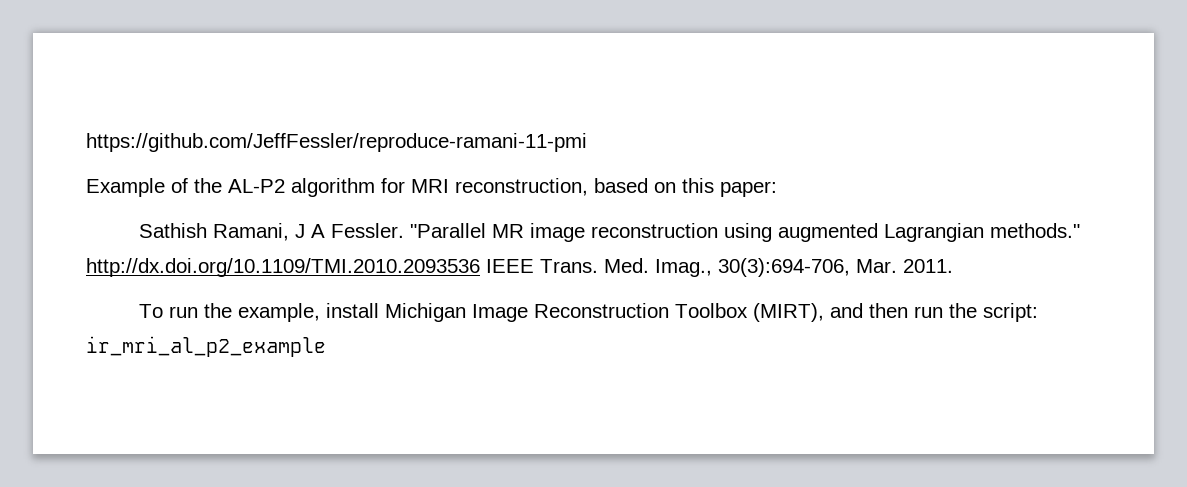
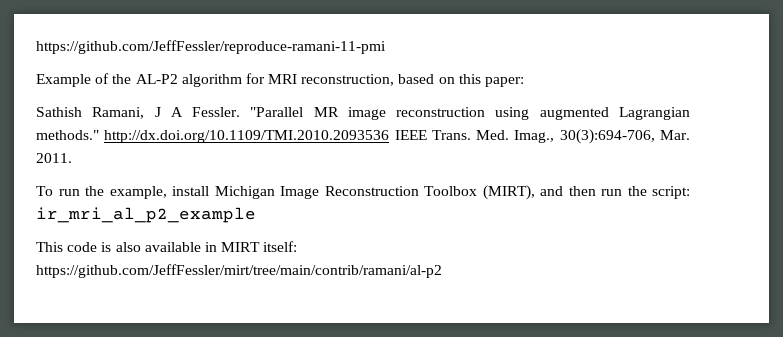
+ This code is also available in MIRT itself: https://github.com/JeffFessler/mirt/tree/main/contrib/ramani/al-p2

